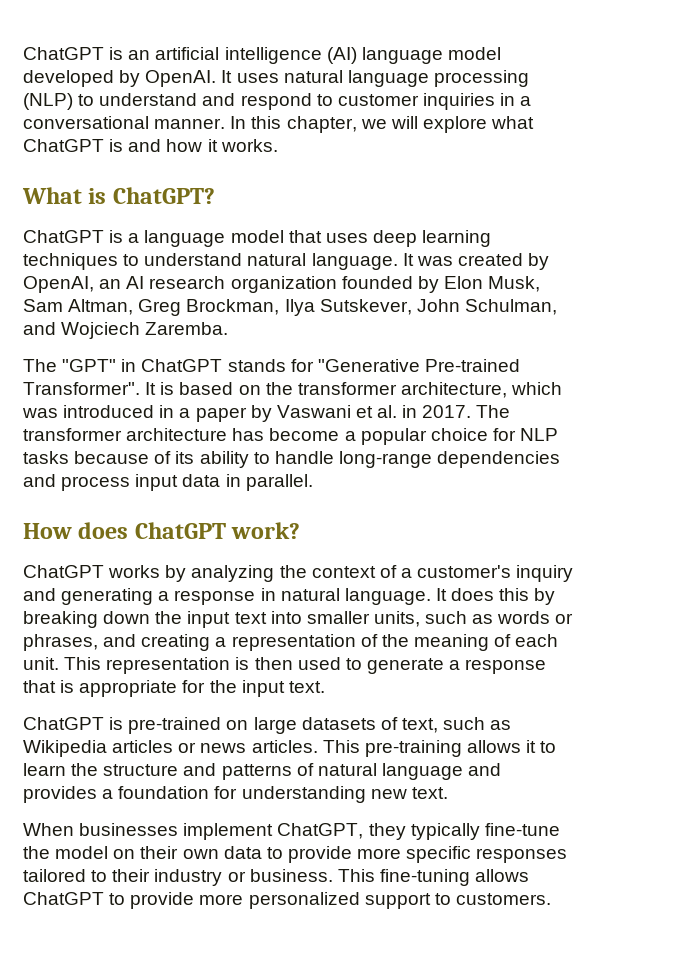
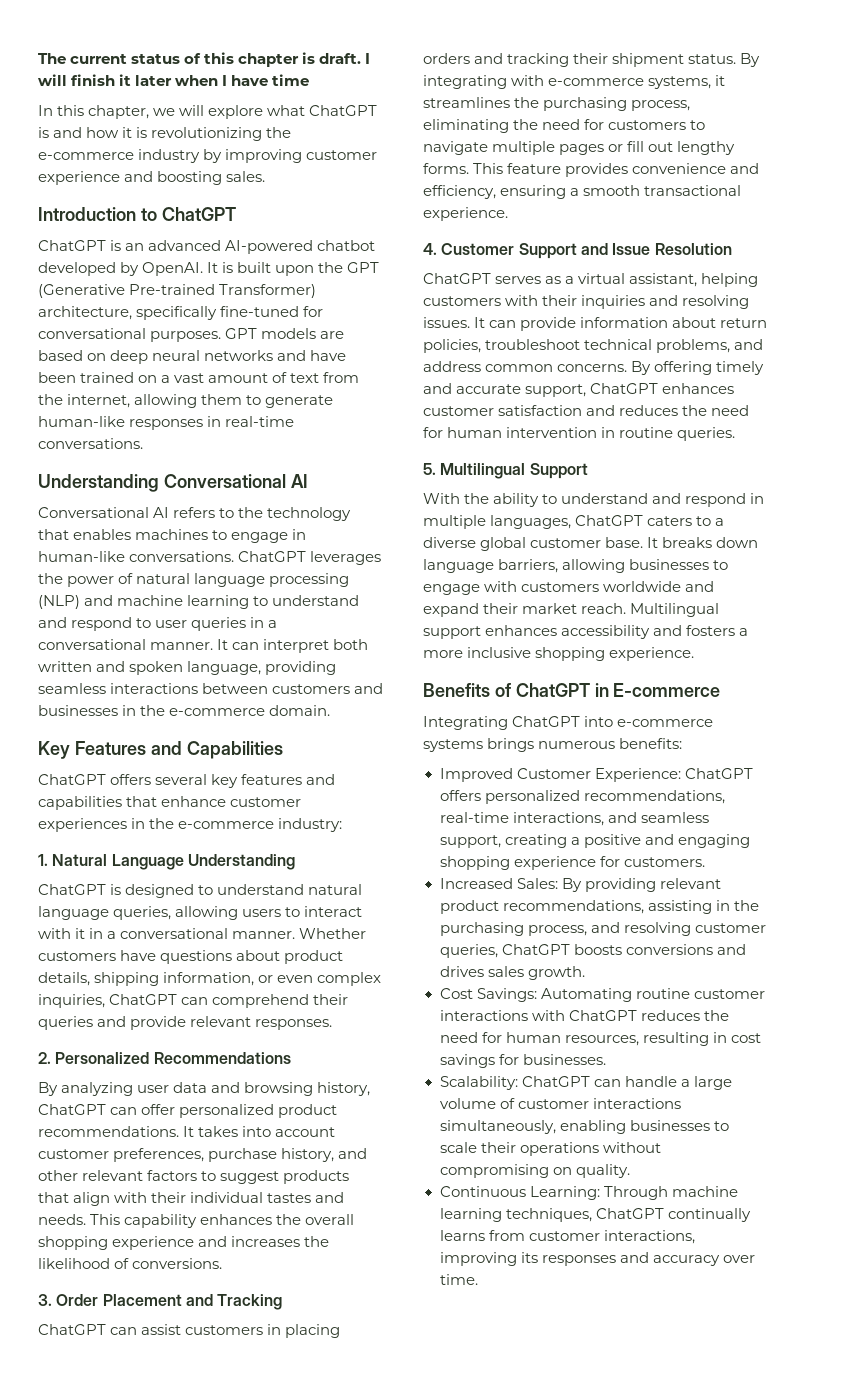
- ChatGPT is an artificial intelligence (AI) language model developed by OpenAI. It uses natural language processing (NLP) to understand and respond to customer inquiries in a conversational manner. In this chapter, we will explore what ChatGPT is and how it works.
- What is ChatGPT?
- ChatGPT is a language model that uses deep learning techniques to understand natural language. It was created by OpenAI, an AI research organization founded by Elon Musk, Sam Altman, Greg Brockman, Ilya Sutskever, John Schulman, and Wojciech Zaremba.
- The "GPT" in ChatGPT stands for "Generative Pre-trained Transformer". It is based on the transformer architecture, which was introduced in a paper by Vaswani et al. in 2017. The transformer architecture has become a popular choice for NLP tasks because of its ability to handle long-range dependencies and process input data in parallel.
- How does ChatGPT work?
- ChatGPT works by analyzing the context of a customer's inquiry and generating a response in natural language. It does this by breaking down the input text into smaller units, such as words or phrases, and creating a representation of the meaning of each unit. This representation is then used to generate a response that is appropriate for the input text.
- ChatGPT is pre-trained on large datasets of text, such as Wikipedia articles or news articles. This pre-training allows it to learn the structure and patterns of natural language and provides a foundation for understanding new text.
- When businesses implement ChatGPT, they typically fine-tune the model on their own data to provide more specific responses tailored to their industry or business. This fine-tuning allows ChatGPT to provide more personalized support to customers.
+ The current status of this chapter is draft. I will finish it later when I have time
+ In this chapter, we will explore what ChatGPT is and how it is revolutionizing the e-commerce industry by improving customer experience and boosting sales.
+ Introduction to ChatGPT
+ ChatGPT is an advanced AI-powered chatbot developed by OpenAI. It is built upon the GPT (Generative Pre-trained Transformer) architecture, specifically fine-tuned for conversational purposes. GPT models are based on deep neural networks and have been trained on a vast amount of text from the internet, allowing them to generate human-like responses in real-time conversations.
+ Understanding Conversational AI
+ Conversational AI refers to the technology that enables machines to engage in human-like conversations. ChatGPT leverages the power of natural language processing (NLP) and machine learning to understand and respond to user queries in a conversational manner. It can interpret both written and spoken language, providing seamless interactions between customers and businesses in the e-commerce domain.
+ Key Features and Capabilities
+ ChatGPT offers several key features and capabilities that enhance customer experiences in the e-commerce industry:
+ 1. Natural Language Understanding
+ ChatGPT is designed to understand natural language queries, allowing users to interact with it in a conversational manner. Whether customers have questions about product details, shipping information, or even complex inquiries, ChatGPT can comprehend their queries and provide relevant responses.
+ 2. Personalized Recommendations
+ By analyzing user data and browsing history, ChatGPT can offer personalized product recommendations. It takes into account customer preferences, purchase history, and other relevant factors to suggest products that align with their individual tastes and needs. This capability enhances the overall shopping experience and increases the likelihood of conversions.
+ 3. Order Placement and Tracking
+ ChatGPT can assist customers in placing orders and tracking their shipment status. By integrating with e-commerce systems, it streamlines the purchasing process, eliminating the need for customers to navigate multiple pages or fill out lengthy forms. This feature provides convenience and efficiency, ensuring a smooth transactional experience.
+ 4. Customer Support and Issue Resolution
+ ChatGPT serves as a virtual assistant, helping customers with their inquiries and resolving issues. It can provide information about return policies, troubleshoot technical problems, and address common concerns. By offering timely and accurate support, ChatGPT enhances customer satisfaction and reduces the need for human intervention in routine queries.
+ 5. Multilingual Support
+ With the ability to understand and respond in multiple languages, ChatGPT caters to a diverse global customer base. It breaks down language barriers, allowing businesses to engage with customers worldwide and expand their market reach. Multilingual support enhances accessibility and fosters a more inclusive shopping experience.
+ Benefits of ChatGPT in E-commerce
+ Integrating ChatGPT into e-commerce systems brings numerous benefits:
+ Improved Customer Experience: ChatGPT offers personalized recommendations, real-time interactions, and seamless support, creating a positive and engaging shopping experience for customers.
+ Increased Sales: By providing relevant product recommendations, assisting in the purchasing process, and resolving customer queries, ChatGPT boosts conversions and drives sales growth.
+ Cost Savings: Automating routine customer interactions with ChatGPT reduces the need for human resources, resulting in cost savings for businesses.
+ Scalability: ChatGPT can handle a large volume of customer interactions simultaneously, enabling businesses to scale their operations without compromising on quality.
+ Continuous Learning: Through machine learning techniques, ChatGPT continually learns from customer interactions, improving its responses and accuracy over time.

